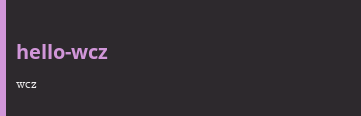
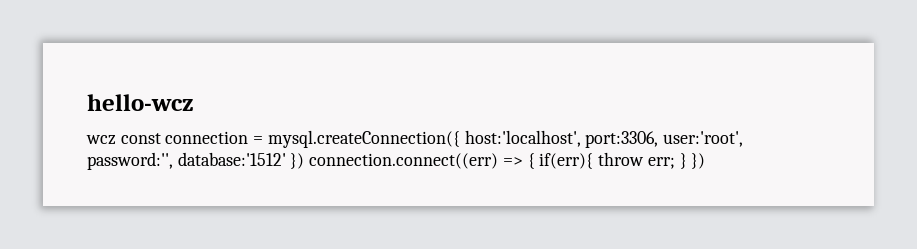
- wcz
+ wcz const connection = mysql.createConnection({ host:'localhost', port:3306, user:'root', password:'', database:'1512' }) connection.connect((err) => { if(err){ throw err; } })

